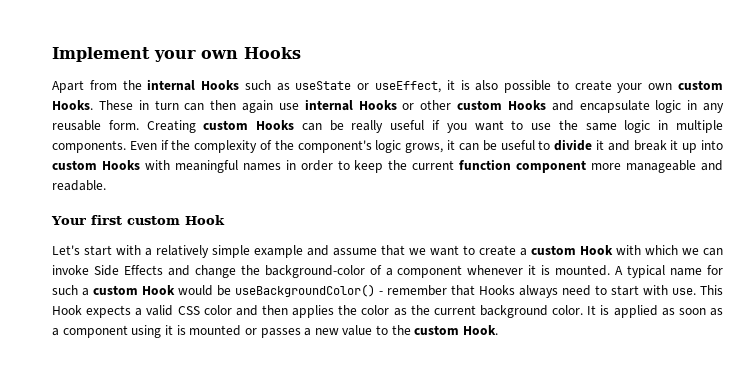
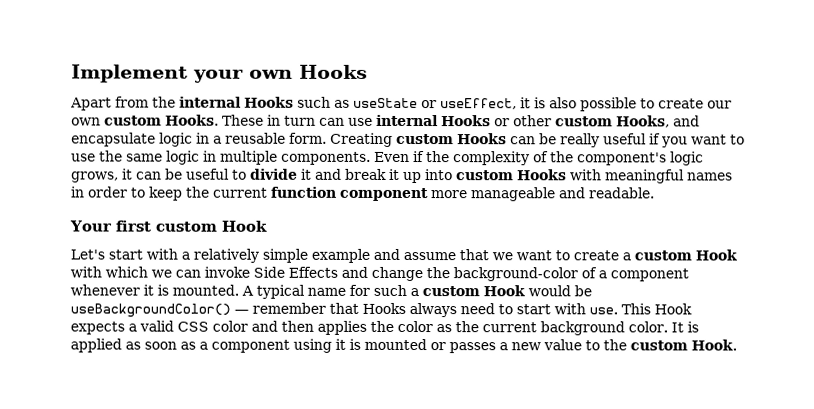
- Apart from the internal Hooks such as useState or useEffect, it is also possible to create your own custom Hooks.
+ Apart from the internal Hooks such as useState or useEffect, it is also possible to create our own custom Hooks.
- These in turn can then again use internal Hooks or other custom Hooks and encapsulate logic in any reusable form.
+ These in turn can use internal Hooks or other custom Hooks, and encapsulate logic in a reusable form.
- A typical name for such a custom Hook would be useBackgroundColor() - remember that Hooks always need to start with use.
+ A typical name for such a custom Hook would be useBackgroundColor() — remember that Hooks always need to start with use.

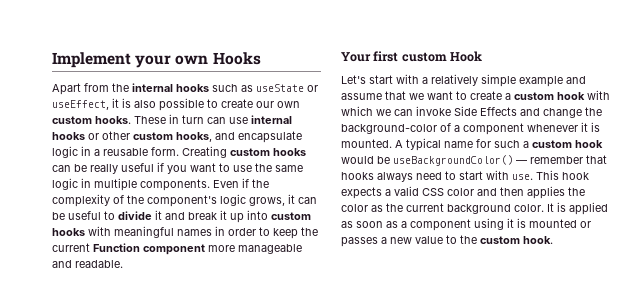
- Apart from the internal Hooks such as useState or useEffect, it is also possible to create our own custom Hooks.
+ Apart from the internal hooks such as useState or useEffect, it is also possible to create our own custom hooks.
- These in turn can use internal Hooks or other custom Hooks, and encapsulate logic in a reusable form.
+ These in turn can use internal hooks or other custom hooks, and encapsulate logic in a reusable form.
- Creating custom Hooks can be really useful if you want to use the same logic in multiple components.
+ Creating custom hooks can be really useful if you want to use the same logic in multiple components.
- Even if the complexity of the component's logic grows, it can be useful to divide it and break it up into custom Hooks with meaningful names in order to keep the current function component more manageable and readable.
+ Even if the complexity of the component's logic grows, it can be useful to divide it and break it up into custom hooks with meaningful names in order to keep the current Function component more manageable and readable.
- Let's start with a relatively simple example and assume that we want to create a custom Hook with which we can invoke Side Effects and change the background-color of a component whenever it is mounted.
+ Let's start with a relatively simple example and assume that we want to create a custom hook with which we can invoke Side Effects and change the background-color of a component whenever it is mounted.
- A typical name for such a custom Hook would be useBackgroundColor() — remember that Hooks always need to start with use.
+ A typical name for such a custom hook would be useBackgroundColor() — remember that hooks always need to start with use.
- This Hook expects a valid CSS color and then applies the color as the current background color.
+ This hook expects a valid CSS color and then applies the color as the current background color.
- It is applied as soon as a component using it is mounted or passes a new value to the custom Hook.
+ It is applied as soon as a component using it is mounted or passes a new value to the custom hook.

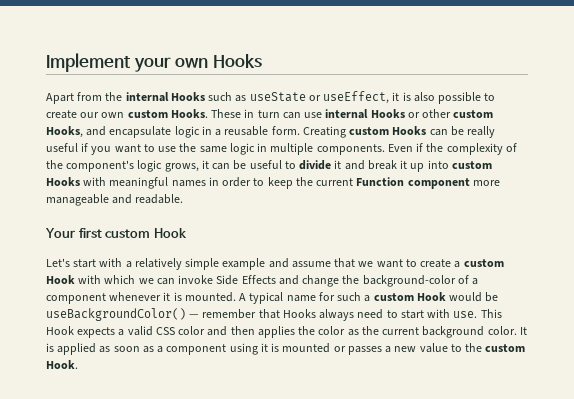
- Apart from the internal hooks such as useState or useEffect, it is also possible to create our own custom hooks.
+ Apart from the internal Hooks such as useState or useEffect, it is also possible to create our own custom Hooks.
- These in turn can use internal hooks or other custom hooks, and encapsulate logic in a reusable form.
+ These in turn can use internal Hooks or other custom Hooks, and encapsulate logic in a reusable form.
- Creating custom hooks can be really useful if you want to use the same logic in multiple components.
+ Creating custom Hooks can be really useful if you want to use the same logic in multiple components.
- Even if the complexity of the component's logic grows, it can be useful to divide it and break it up into custom hooks with meaningful names in order to keep the current Function component more manageable and readable.
+ Even if the complexity of the component's logic grows, it can be useful to divide it and break it up into custom Hooks with meaningful names in order to keep the current Function component more manageable and readable.
- Let's start with a relatively simple example and assume that we want to create a custom hook with which we can invoke Side Effects and change the background-color of a component whenever it is mounted.
+ Let's start with a relatively simple example and assume that we want to create a custom Hook with which we can invoke Side Effects and change the background-color of a component whenever it is mounted.
- A typical name for such a custom hook would be useBackgroundColor() — remember that hooks always need to start with use.
+ A typical name for such a custom Hook would be useBackgroundColor() — remember that Hooks always need to start with use.
- This hook expects a valid CSS color and then applies the color as the current background color.
+ This Hook expects a valid CSS color and then applies the color as the current background color.
- It is applied as soon as a component using it is mounted or passes a new value to the custom hook.
+ It is applied as soon as a component using it is mounted or passes a new value to the custom Hook.

